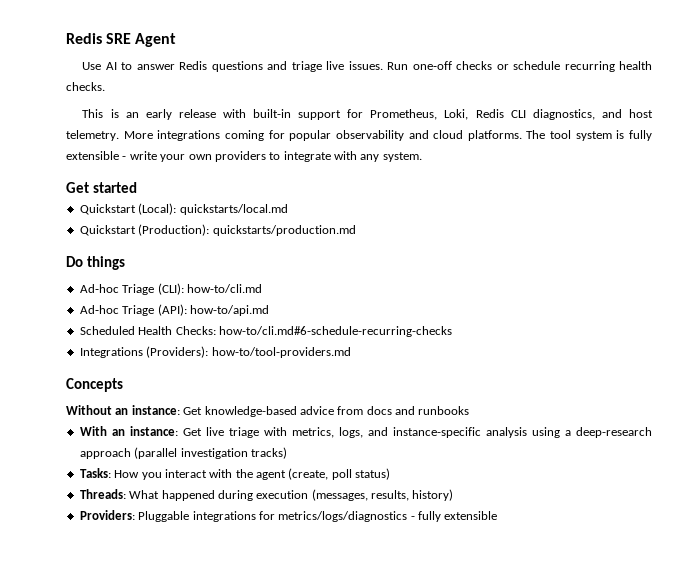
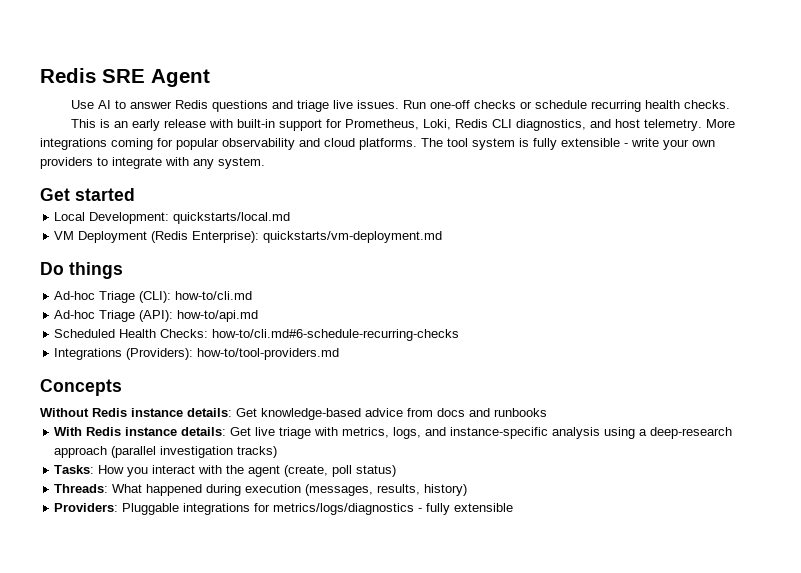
- Quickstart (Local): quickstarts/local.md
+ Local Development: quickstarts/local.md
- Quickstart (Production): quickstarts/production.md
+ VM Deployment (Redis Enterprise): quickstarts/vm-deployment.md
- Without an instance: Get knowledge-based advice from docs and runbooks
+ Without Redis instance details: Get knowledge-based advice from docs and runbooks
- With an instance: Get live triage with metrics, logs, and instance-specific analysis using a deep-research approach (parallel investigation tracks)
+ With Redis instance details: Get live triage with metrics, logs, and instance-specific analysis using a deep-research approach (parallel investigation tracks)

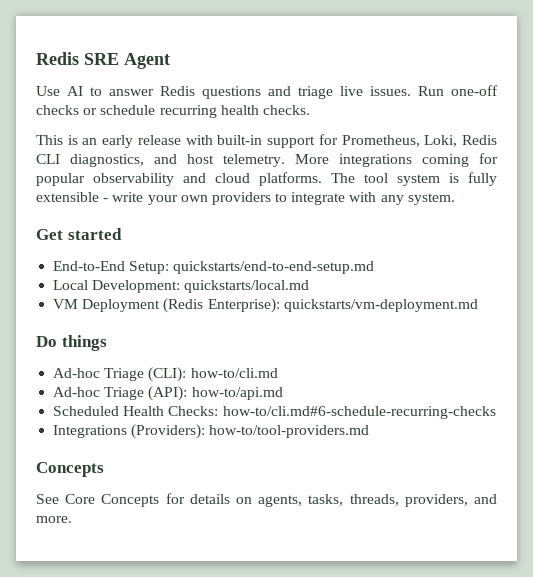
+ End-to-End Setup: quickstarts/end-to-end-setup.md
- Without Redis instance details: Get knowledge-based advice from docs and runbooks
- With Redis instance details: Get live triage with metrics, logs, and instance-specific analysis using a deep-research approach (parallel investigation tracks)
- Tasks: How you interact with the agent (create, poll status)
- Threads: What happened during execution (messages, results, history)
- Providers: Pluggable integrations for metrics/logs/diagnostics - fully extensible
+ See Core Concepts for details on agents, tasks, threads, providers, and more.

